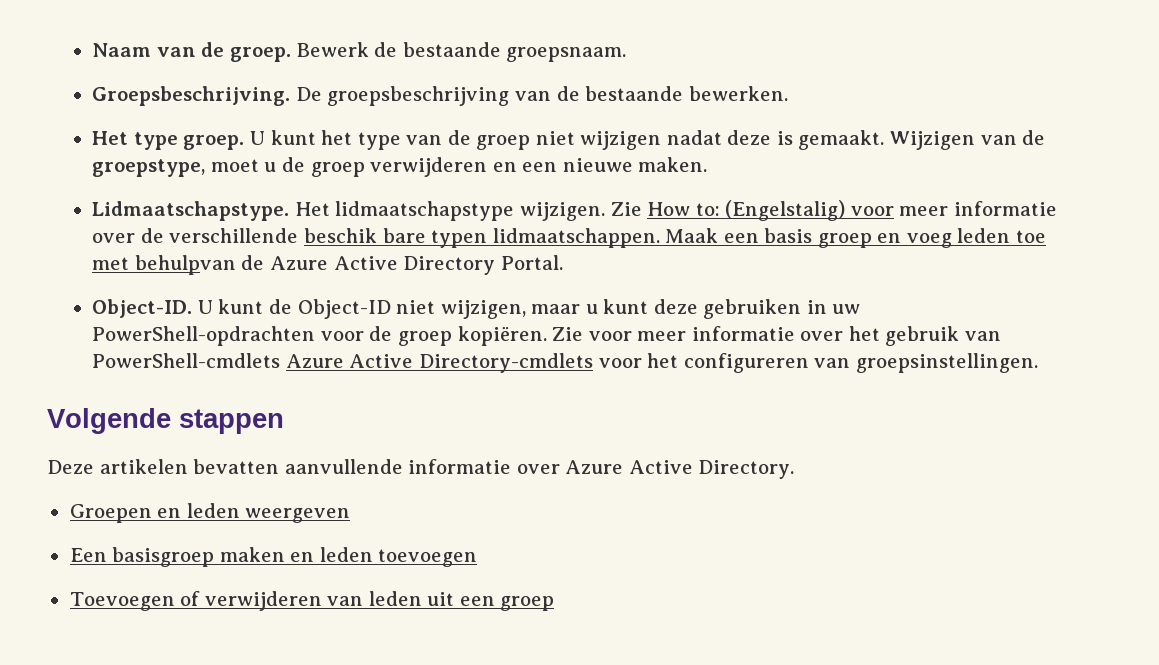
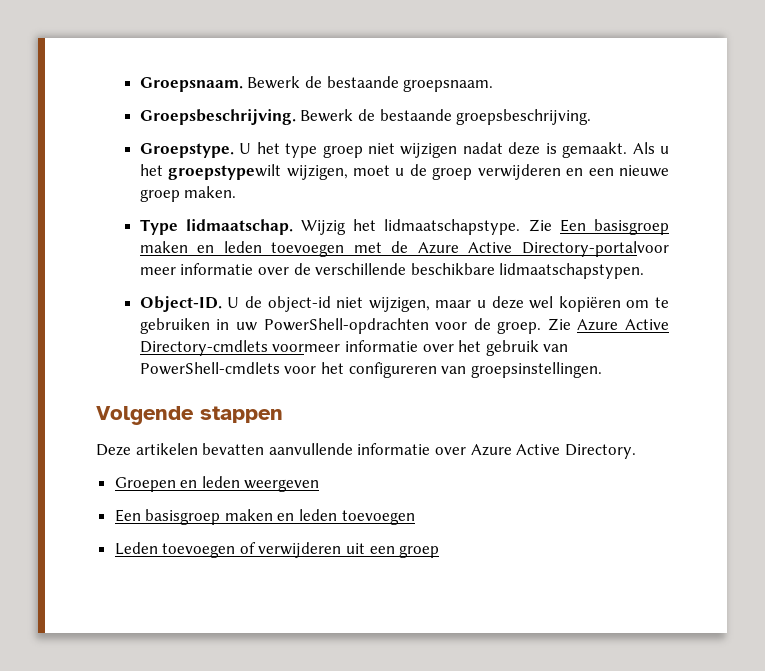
- Naam van de groep.
+ Groepsnaam.
- De groepsbeschrijving van de bestaande bewerken.
- Het type groep. U kunt het type van de groep niet wijzigen nadat deze is gemaakt.
+ Bewerk de bestaande groepsbeschrijving.
+ Groepstype. U het type groep niet wijzigen nadat deze is gemaakt.
- Wijzigen van de groepstype, moet u de groep verwijderen en een nieuwe maken.
+ Als u het groepstypewilt wijzigen, moet u de groep verwijderen en een nieuwe groep maken.
- Lidmaatschapstype. Het lidmaatschapstype wijzigen. Zie How to: (Engelstalig) voor meer informatie over de verschillende beschik bare typen lidmaatschappen. Maak een basis groep en voeg leden toe met behulpvan de Azure Active Directory Portal.
+ Type lidmaatschap. Wijzig het lidmaatschapstype. Zie Een basisgroep maken en leden toevoegen met de Azure Active Directory-portalvoor meer informatie over de verschillende beschikbare lidmaatschapstypen.
- U kunt de Object-ID niet wijzigen, maar u kunt deze gebruiken in uw PowerShell-opdrachten voor de groep kopiëren. Zie voor meer informatie over het gebruik van PowerShell-cmdlets Azure Active Directory-cmdlets voor het configureren van groepsinstellingen.
+ U de object-id niet wijzigen, maar u deze wel kopiëren om te gebruiken in uw PowerShell-opdrachten voor de groep. Zie Azure Active Directory-cmdlets voormeer informatie over het gebruik van PowerShell-cmdlets voor het configureren van groepsinstellingen.
- Toevoegen of verwijderen van leden uit een groep
+ Leden toevoegen of verwijderen uit een groep

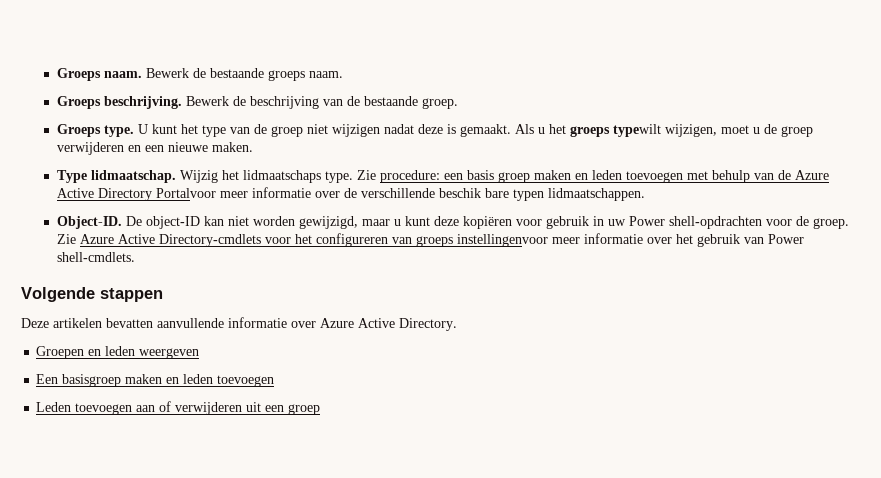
- Groepsnaam. Bewerk de bestaande groepsnaam.
- Groepsbeschrijving. Bewerk de bestaande groepsbeschrijving.
- Groepstype. U het type groep niet wijzigen nadat deze is gemaakt.
+ Groeps naam. Bewerk de bestaande groeps naam.
+ Groeps beschrijving. Bewerk de beschrijving van de bestaande groep.
+ Groeps type. U kunt het type van de groep niet wijzigen nadat deze is gemaakt.
- Als u het groepstypewilt wijzigen, moet u de groep verwijderen en een nieuwe groep maken.
+ Als u het groeps typewilt wijzigen, moet u de groep verwijderen en een nieuwe maken.
- Wijzig het lidmaatschapstype. Zie Een basisgroep maken en leden toevoegen met de Azure Active Directory-portalvoor meer informatie over de verschillende beschikbare lidmaatschapstypen.
- Object-ID. U de object-id niet wijzigen, maar u deze wel kopiëren om te gebruiken in uw PowerShell-opdrachten voor de groep.
+ Wijzig het lidmaatschaps type. Zie procedure: een basis groep maken en leden toevoegen met behulp van de Azure Active Directory Portalvoor meer informatie over de verschillende beschik bare typen lidmaatschappen.
+ Object-ID. De object-ID kan niet worden gewijzigd, maar u kunt deze kopiëren voor gebruik in uw Power shell-opdrachten voor de groep.
- Zie Azure Active Directory-cmdlets voormeer informatie over het gebruik van PowerShell-cmdlets voor het configureren van groepsinstellingen.
+ Zie Azure Active Directory-cmdlets voor het configureren van groeps instellingenvoor meer informatie over het gebruik van Power shell-cmdlets.
- Leden toevoegen of verwijderen uit een groep
+ Leden toevoegen aan of verwijderen uit een groep

